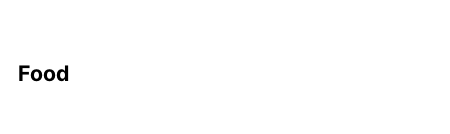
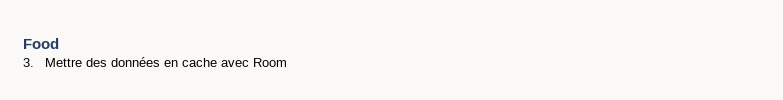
+ 3. Mettre des données en cache avec Room

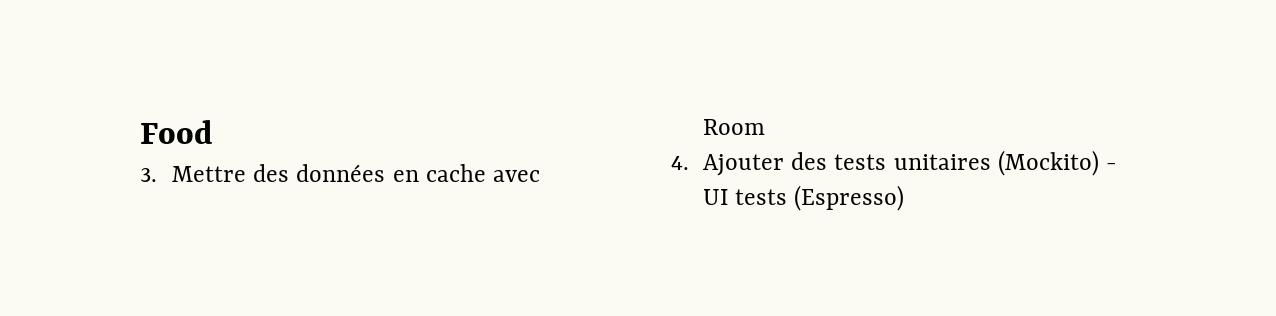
+ 4. Ajouter des tests unitaires (Mockito) - UI tests (Espresso)

